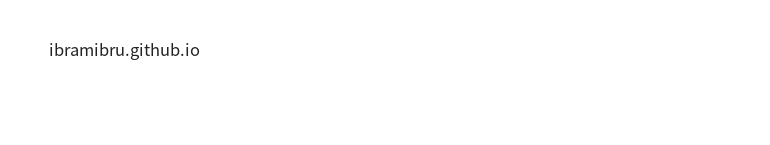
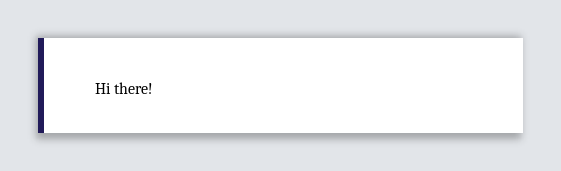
- ibramibru.github.io
+ Hi there!

